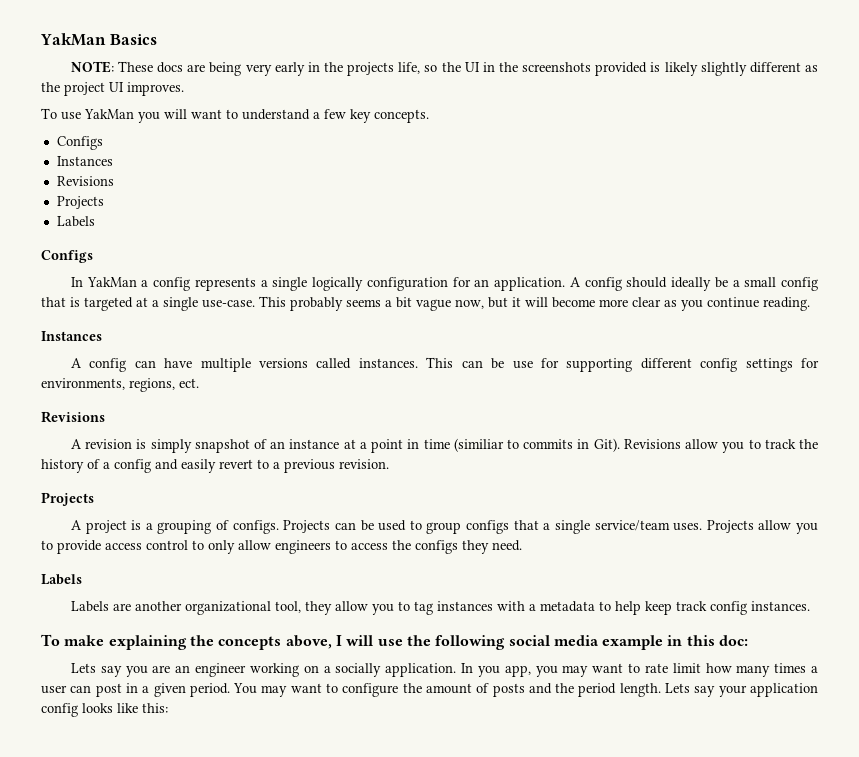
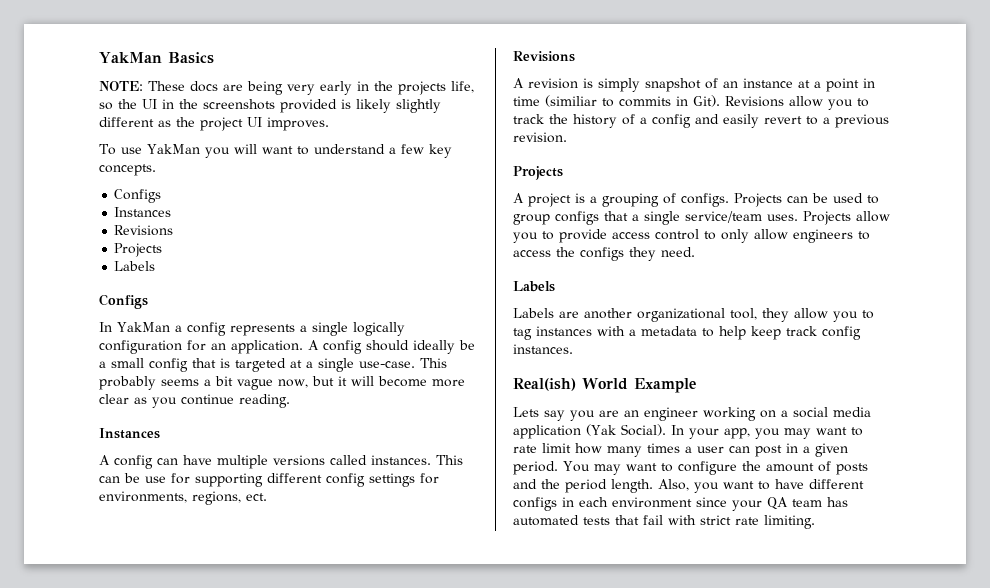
- To make explaining the concepts above, I will use the following social media example in this doc:
+ Real(ish) World Example
- Lets say you are an engineer working on a socially application. In you app, you may want to rate limit how many times a user can post in a given period.
+ Lets say you are an engineer working on a social media application (Yak Social). In your app, you may want to rate limit how many times a user can post in a given period.
- Lets say your application config looks like this:
+ Also, you want to have different configs in each environment since your QA team has automated tests that fail with strict rate limiting.

